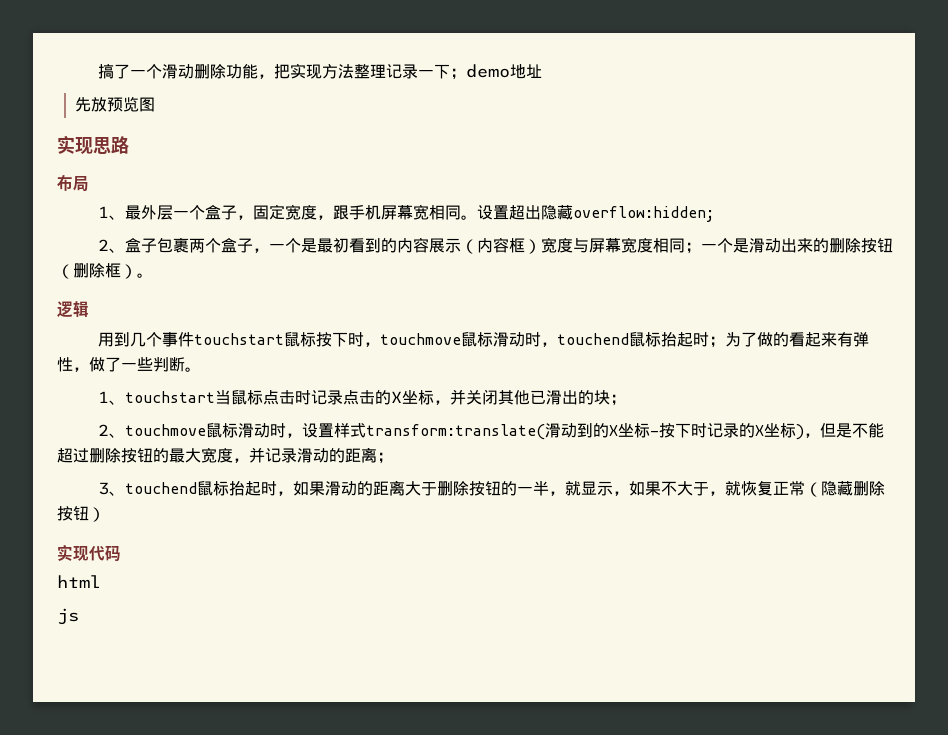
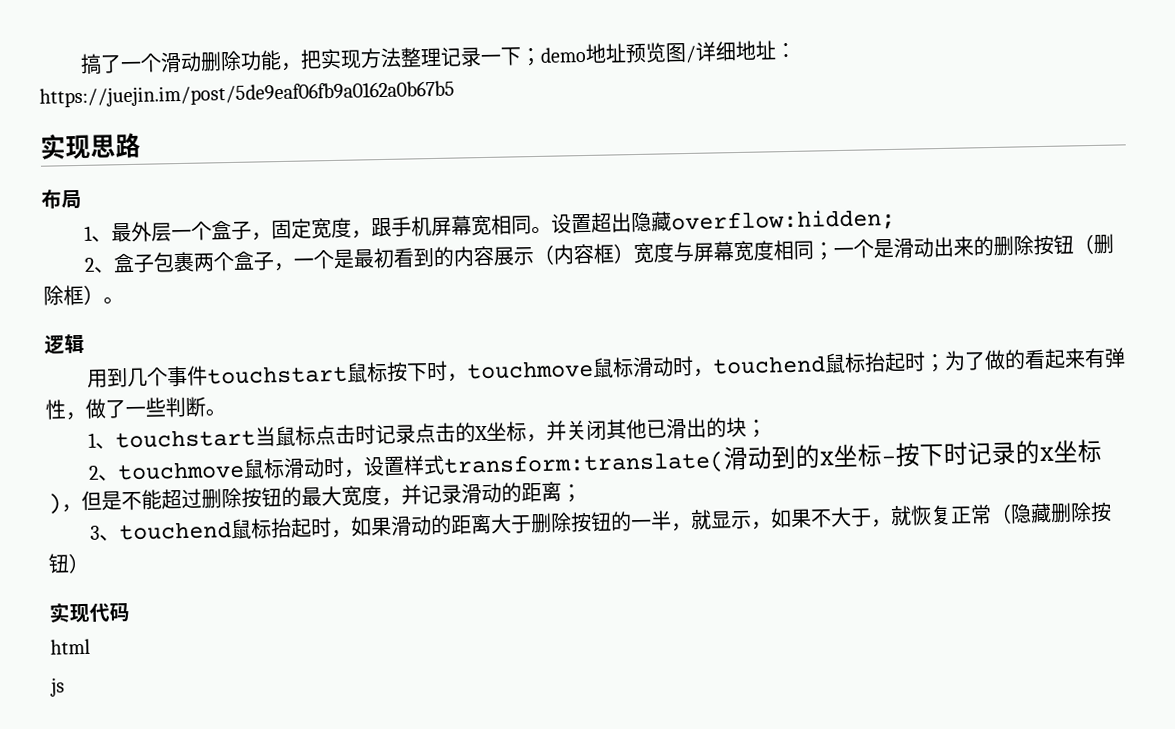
- 搞了一个滑动删除功能，把实现方法整理记录一下；demo地址
- 先放预览图
+ 搞了一个滑动删除功能，把实现方法整理记录一下；demo地址预览图/详细地址：https://juejin.im/post/5de9eaf06fb9a0162a0b67b5

